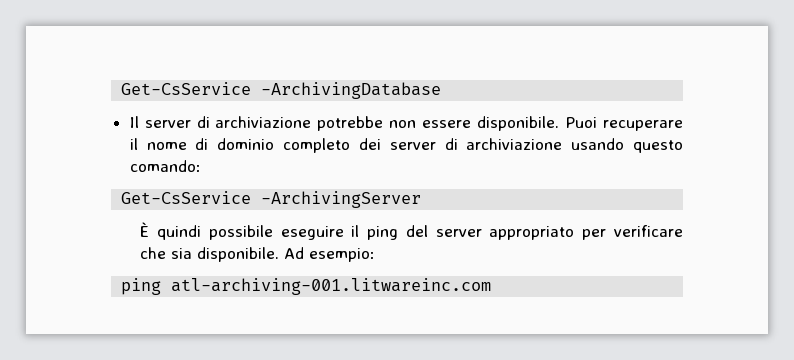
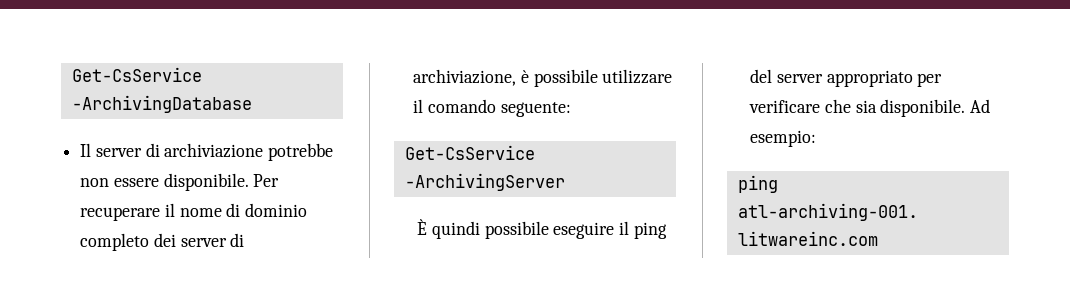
- Puoi recuperare il nome di dominio completo dei server di archiviazione usando questo comando:
+ Per recuperare il nome di dominio completo dei server di archiviazione, è possibile utilizzare il comando seguente:

